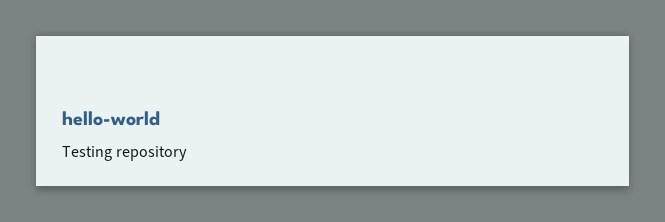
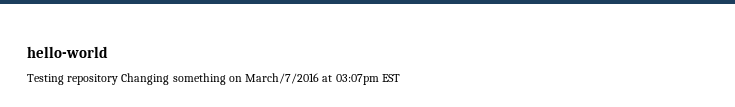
- Testing repository
+ Testing repository Changing something on March/7/2016 at 03:07pm EST

